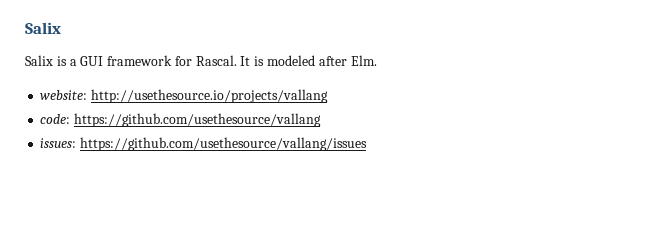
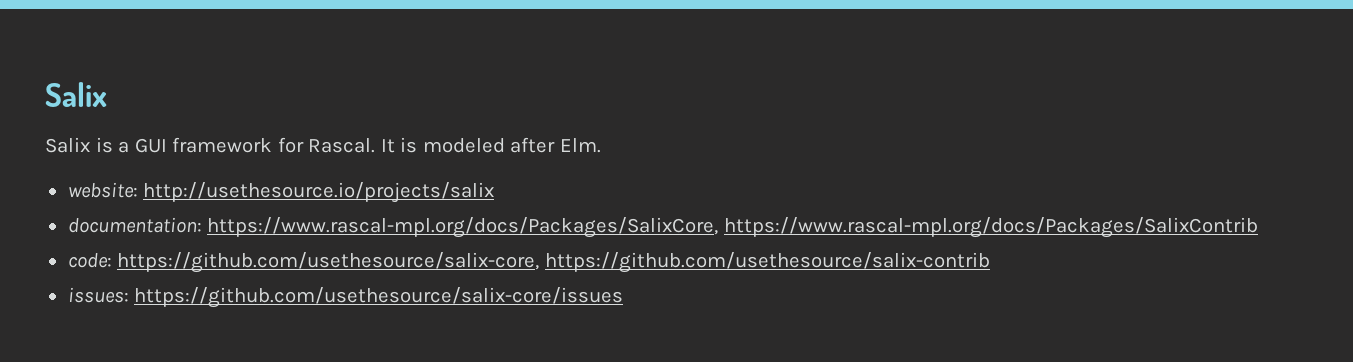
- website: http://usethesource.io/projects/vallang
+ website: http://usethesource.io/projects/salix
+ documentation: https://www.rascal-mpl.org/docs/Packages/SalixCore, https://www.rascal-mpl.org/docs/Packages/SalixContrib
- code: https://github.com/usethesource/vallang
+ code: https://github.com/usethesource/salix-core, https://github.com/usethesource/salix-contrib
- issues: https://github.com/usethesource/vallang/issues
+ issues: https://github.com/usethesource/salix-core/issues

